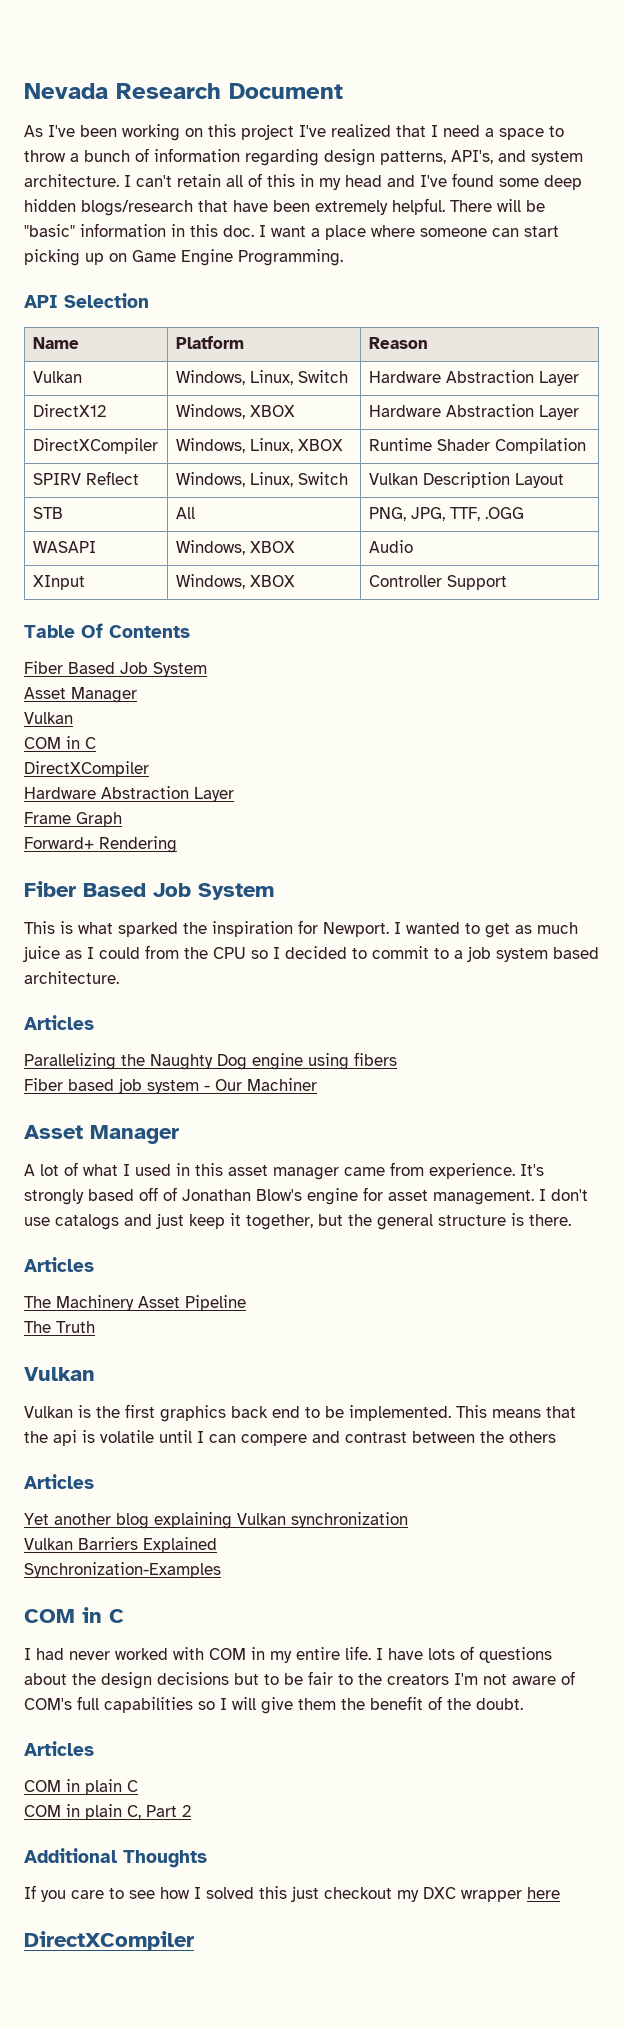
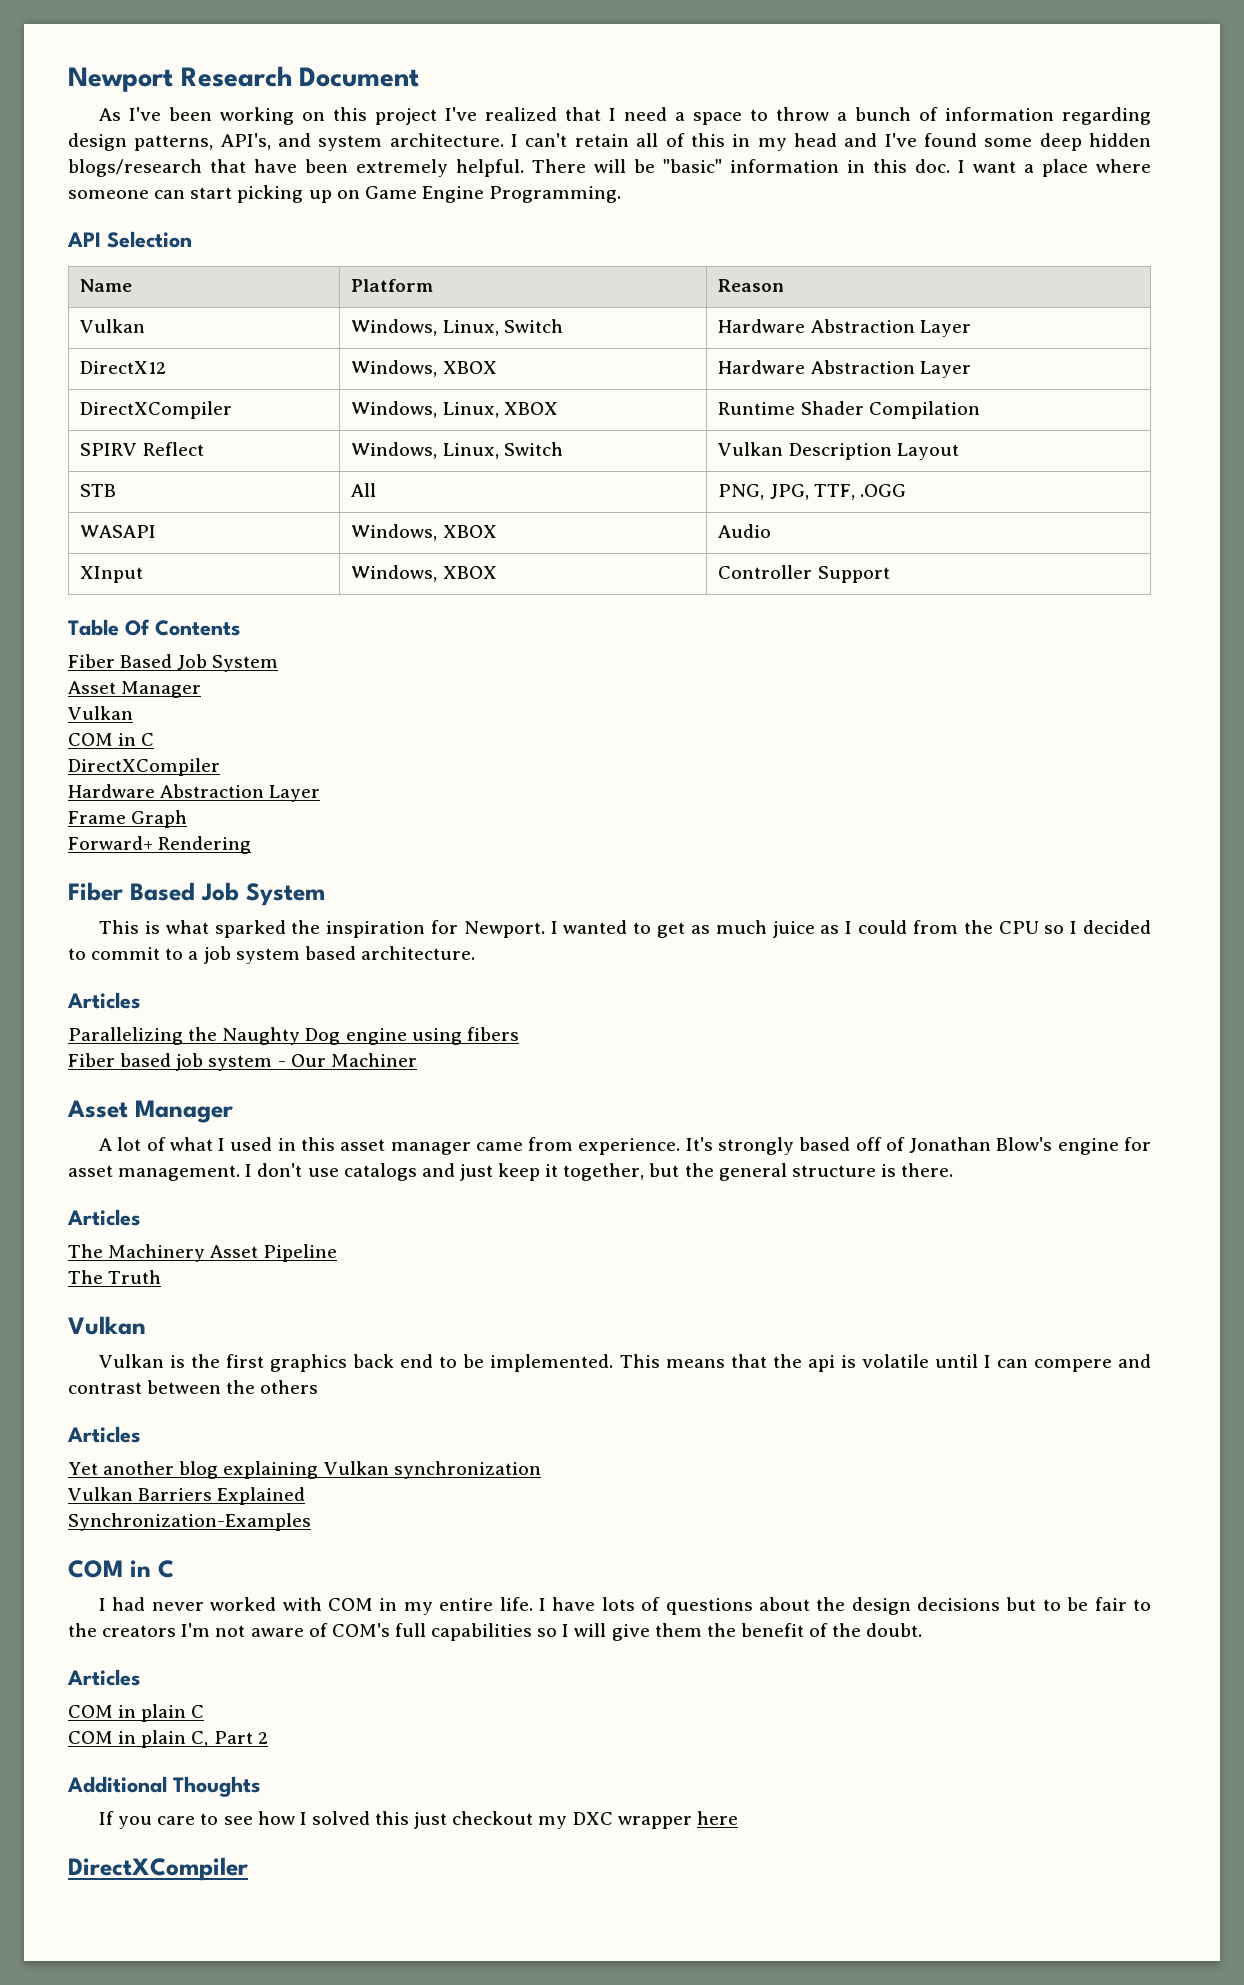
- Nevada Research Document
+ Newport Research Document

